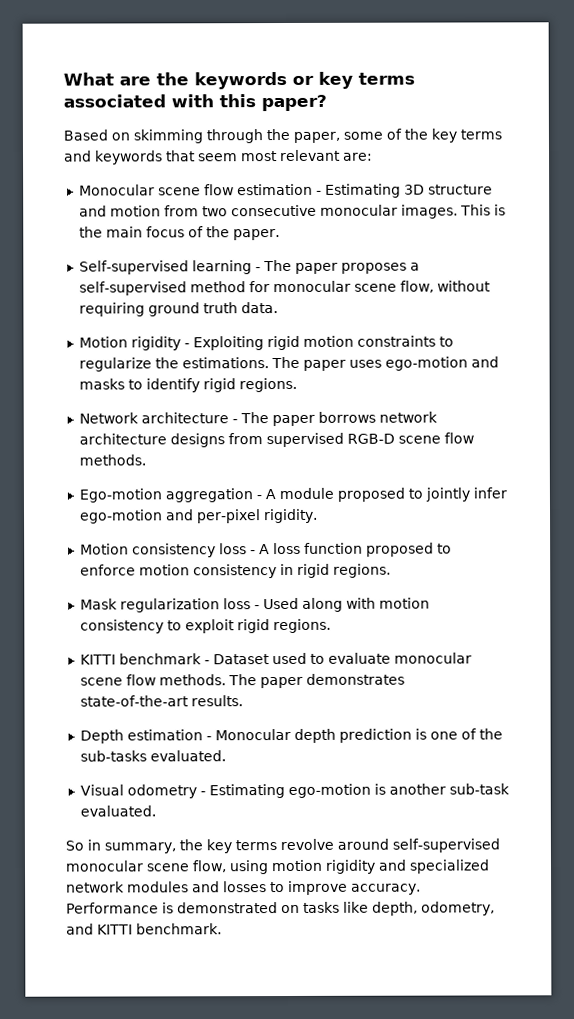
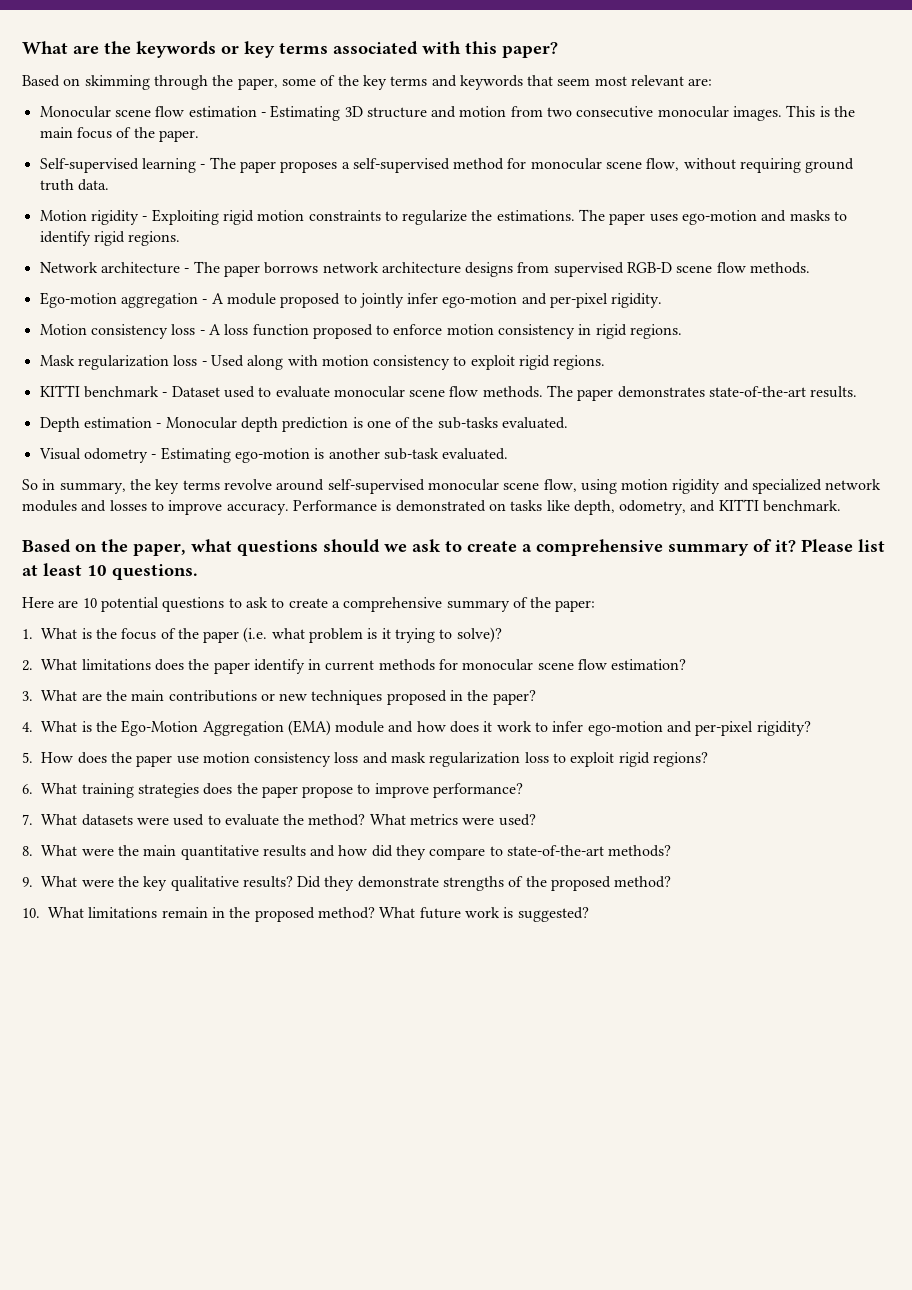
+ Based on the paper, what questions should we ask to create a comprehensive summary of it? Please list at least 10 questions.
+ Here are 10 potential questions to ask to create a comprehensive summary of the paper:
+ 1. What is the focus of the paper (i.e. what problem is it trying to solve)?
+ 2. What limitations does the paper identify in current methods for monocular scene flow estimation?
+ 3. What are the main contributions or new techniques proposed in the paper?
+ 4. What is the Ego-Motion Aggregation (EMA) module and how does it work to infer ego-motion and per-pixel rigidity?
+ 5. How does the paper use motion consistency loss and mask regularization loss to exploit rigid regions?
+ 6. What training strategies does the paper propose to improve performance?
+ 7. What datasets were used to evaluate the method? What metrics were used?
+ 8. What were the main quantitative results and how did they compare to state-of-the-art methods?
+ 9. What were the key qualitative results? Did they demonstrate strengths of the proposed method?
+ 10. What limitations remain in the proposed method? What future work is suggested?

